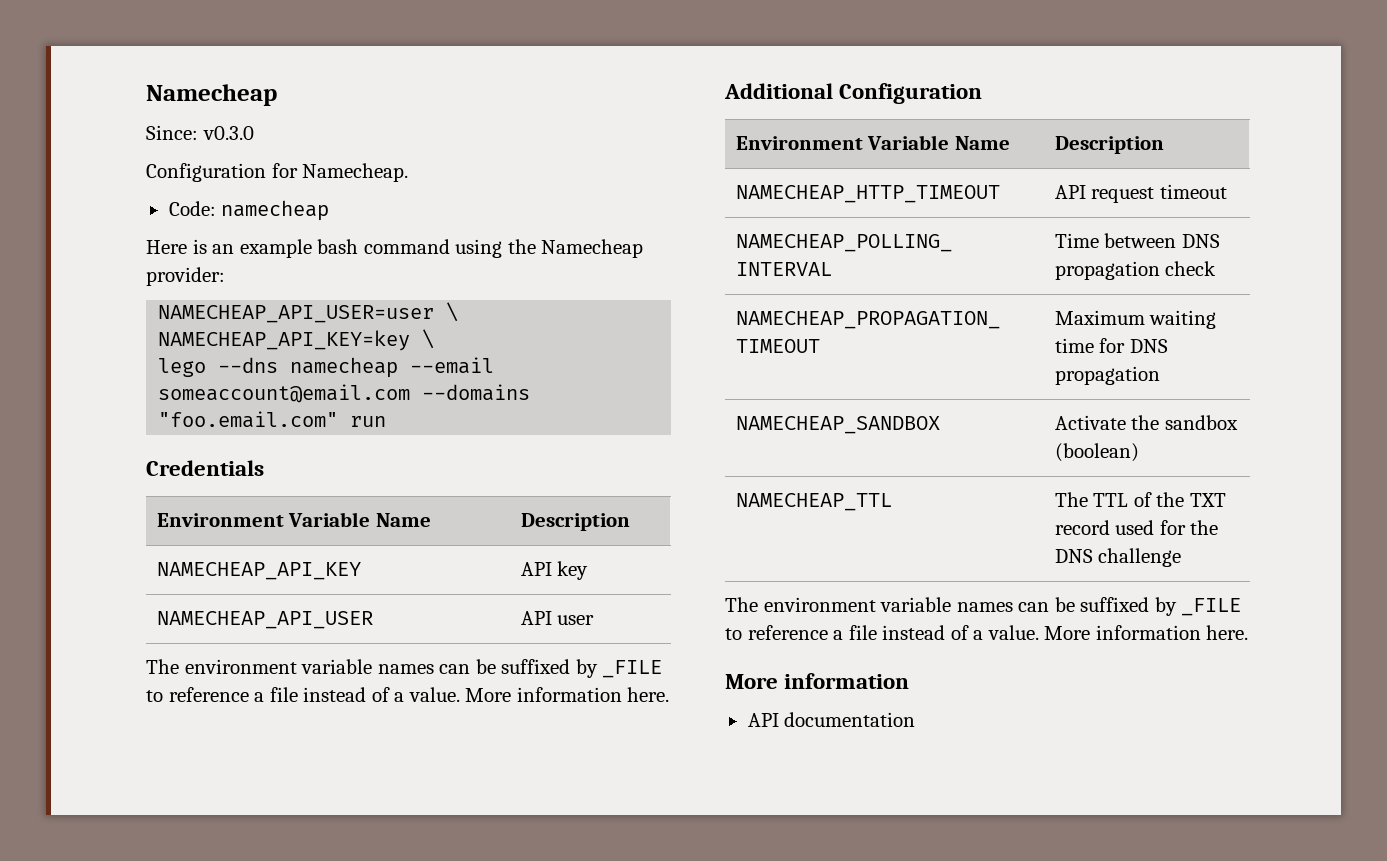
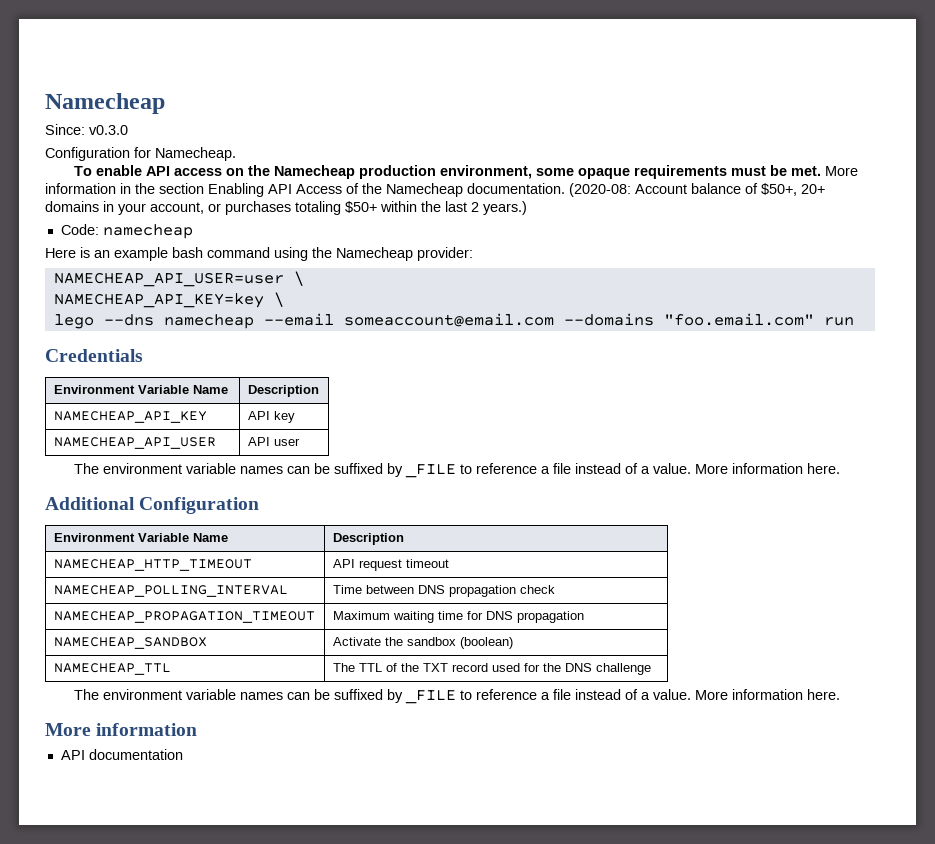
+ To enable API access on the Namecheap production environment, some opaque requirements must be met. More information in the section Enabling API Access of the Namecheap documentation. (2020-08: Account balance of $50+, 20+ domains in your account, or purchases totaling $50+ within the last 2 years.)

